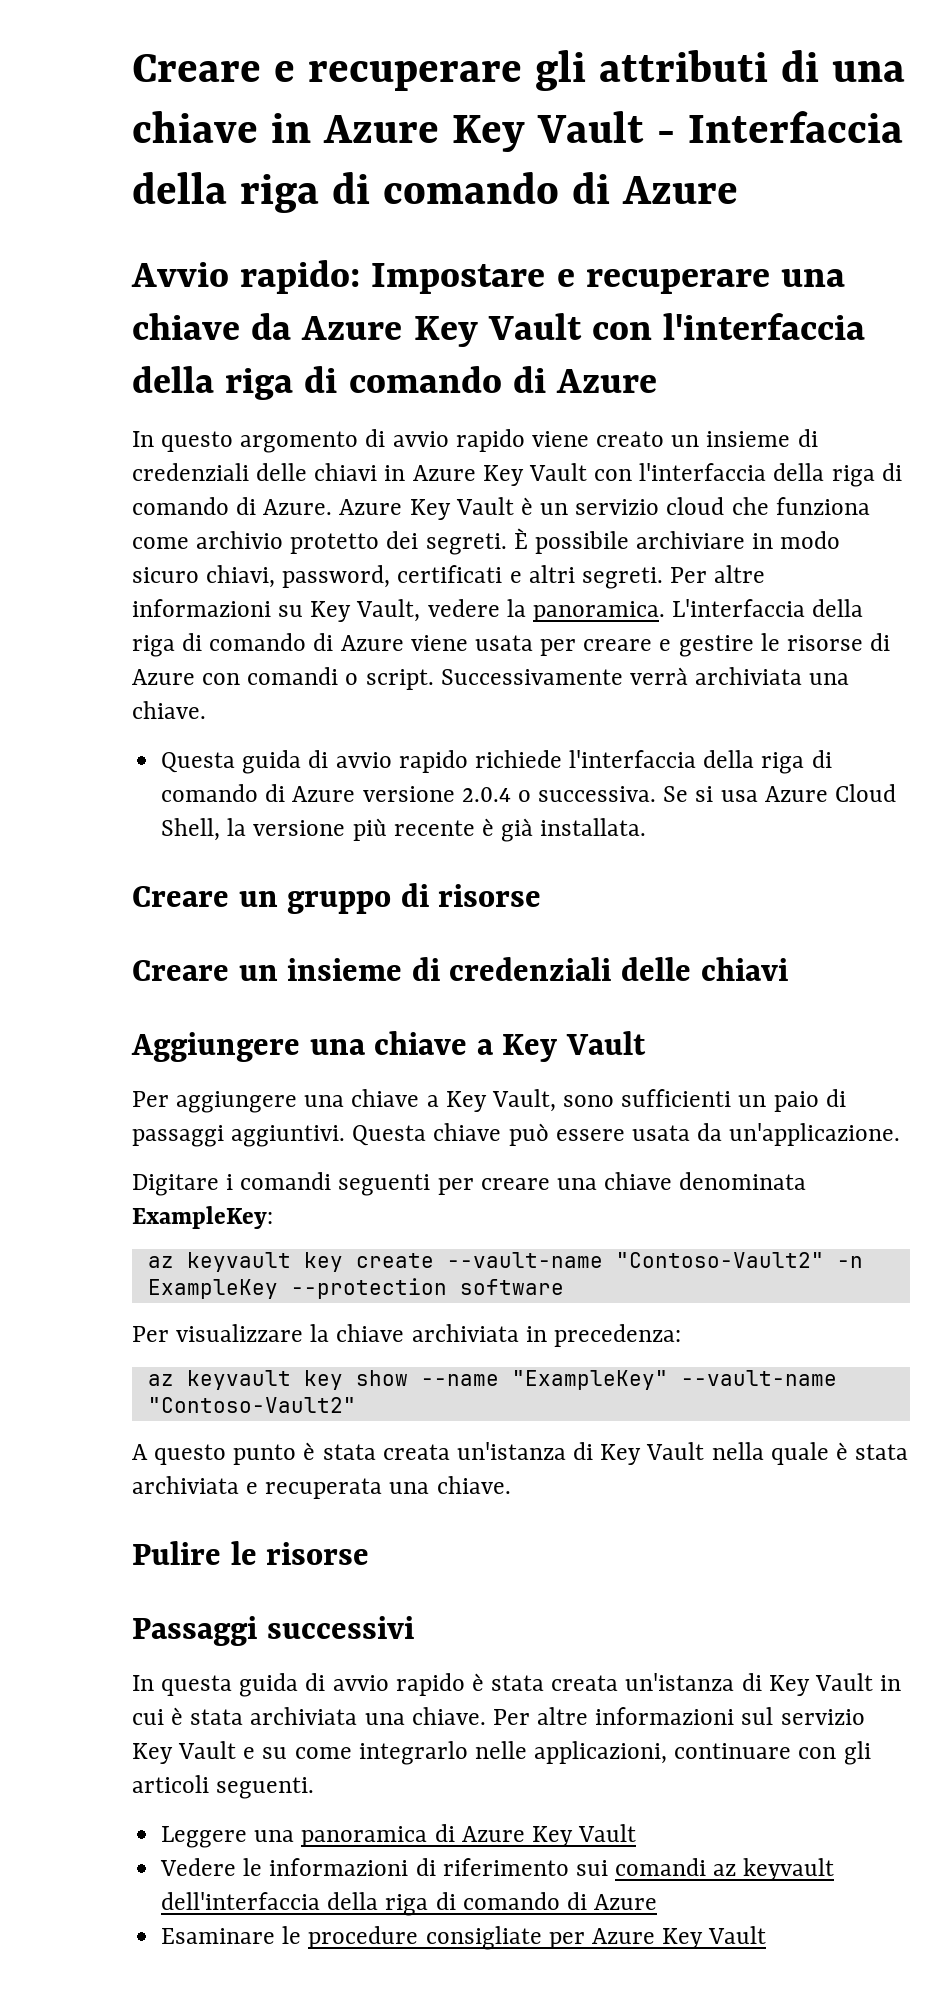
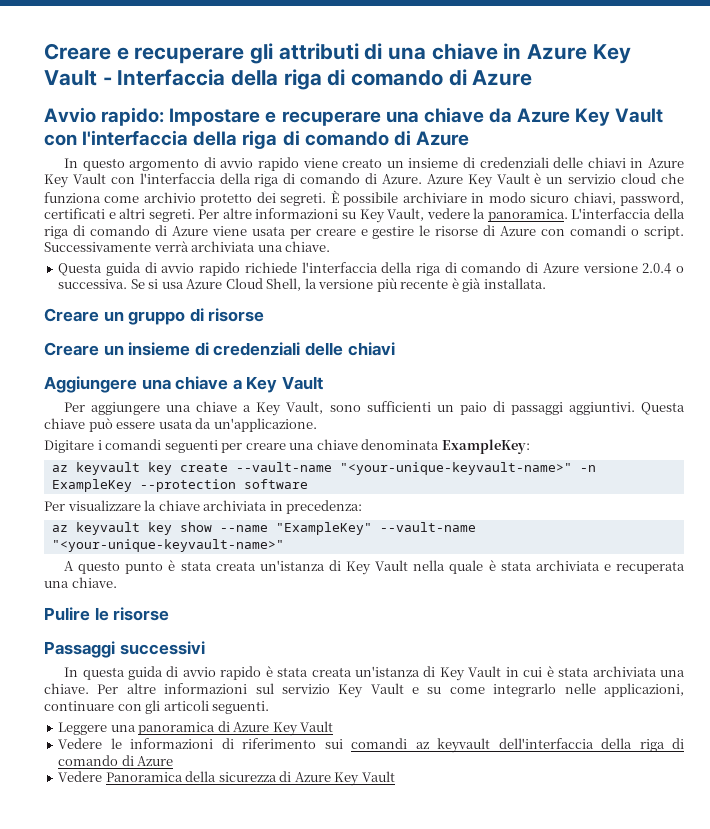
- az keyvault key create --vault-name "Contoso-Vault2" -n ExampleKey --protection software
+ az keyvault key create --vault-name "<your-unique-keyvault-name>" -n ExampleKey --protection software
- az keyvault key show --name "ExampleKey" --vault-name "Contoso-Vault2"
+ az keyvault key show --name "ExampleKey" --vault-name "<your-unique-keyvault-name>"
- Esaminare le procedure consigliate per Azure Key Vault
+ Vedere Panoramica della sicurezza di Azure Key Vault

